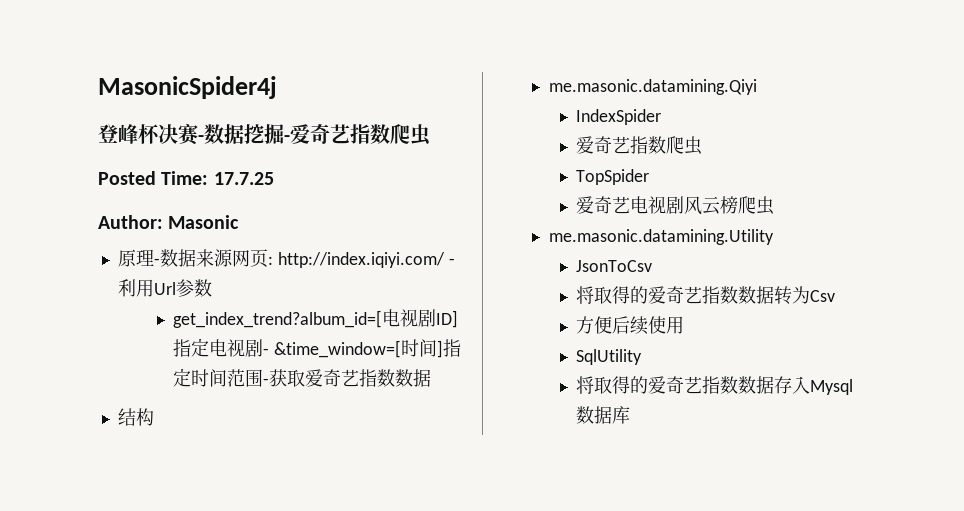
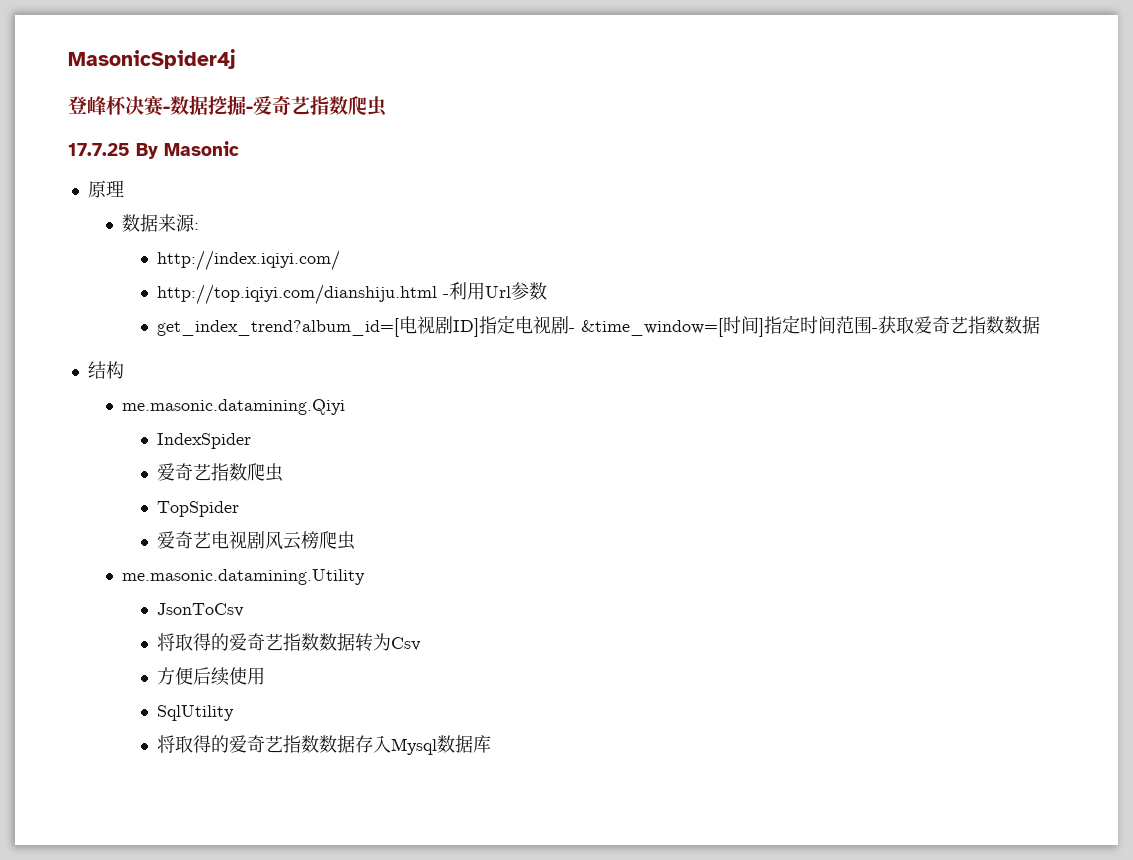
- Posted Time: 17.7.25
- Author: Masonic
+ 17.7.25 By Masonic
- 原理-数据来源网页: http://index.iqiyi.com/ -利用Url参数
+ 原理
+ 数据来源:
+ http://index.iqiyi.com/
+ http://top.iqiyi.com/dianshiju.html -利用Url参数

